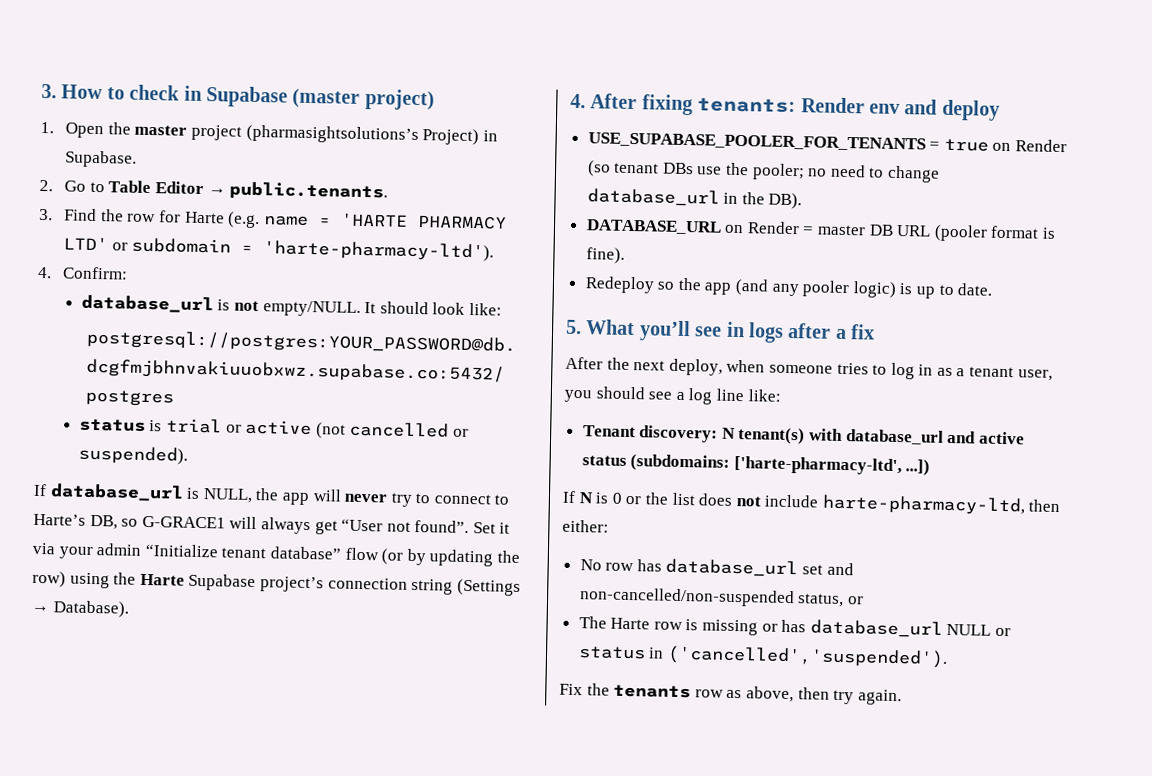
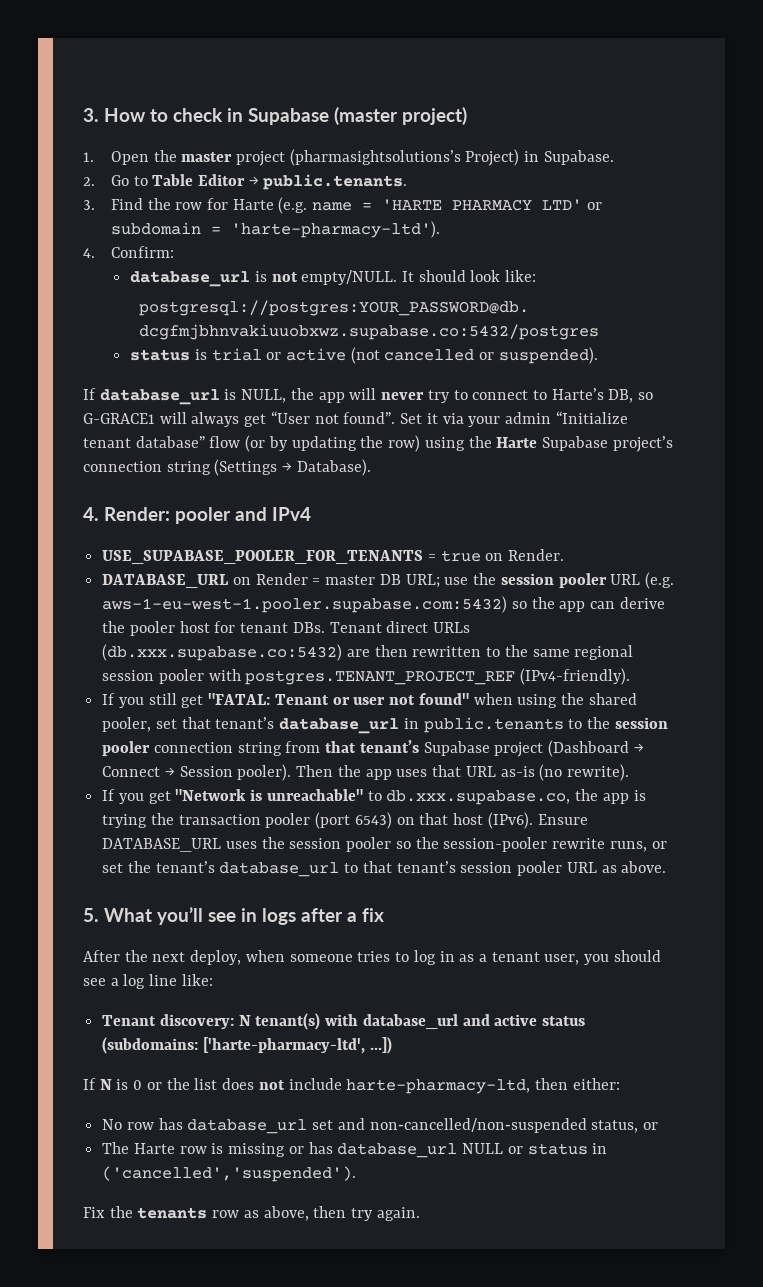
- 4. After fixing tenants: Render env and deploy
- USE_SUPABASE_POOLER_FOR_TENANTS = true on Render (so tenant DBs use the pooler; no need to change database_url in the DB).
+ 4. Render: pooler and IPv4
+ USE_SUPABASE_POOLER_FOR_TENANTS = true on Render.
- DATABASE_URL on Render = master DB URL (pooler format is fine).
- Redeploy so the app (and any pooler logic) is up to date.
+ DATABASE_URL on Render = master DB URL; use the session pooler URL (e.g. aws-1-eu-west-1.pooler.supabase.com:5432) so the app can derive the pooler host for tenant DBs. Tenant direct URLs (db.xxx.supabase.co:5432) are then rewritten to the same regional session pooler with postgres.TENANT_PROJECT_REF (IPv4-friendly).
+ If you still get "FATAL: Tenant or user not found" when using the shared pooler, set that tenant’s database_url in public.tenants to the session pooler connection string from that tenant’s Supabase project (Dashboard → Connect → Session pooler). Then the app uses that URL as-is (no rewrite).
+ If you get "Network is unreachable" to db.xxx.supabase.co, the app is trying the transaction pooler (port 6543) on that host (IPv6). Ensure DATABASE_URL uses the session pooler so the session-pooler rewrite runs, or set the tenant’s database_url to that tenant’s session pooler URL as above.

